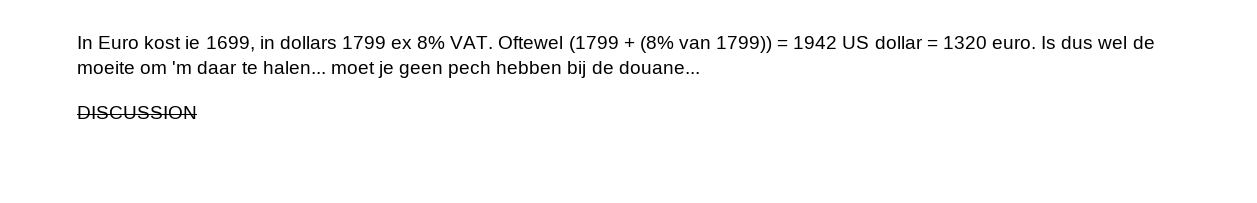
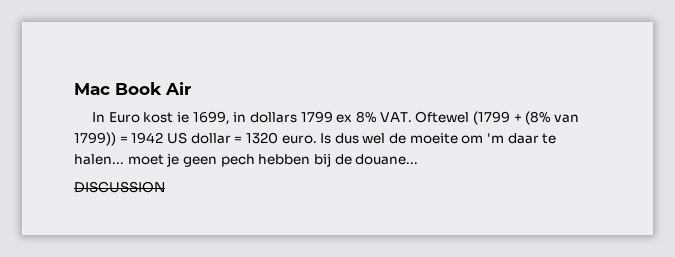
+ Mac Book Air

